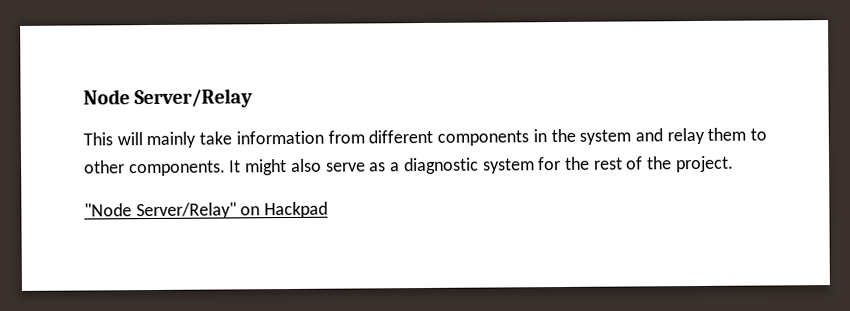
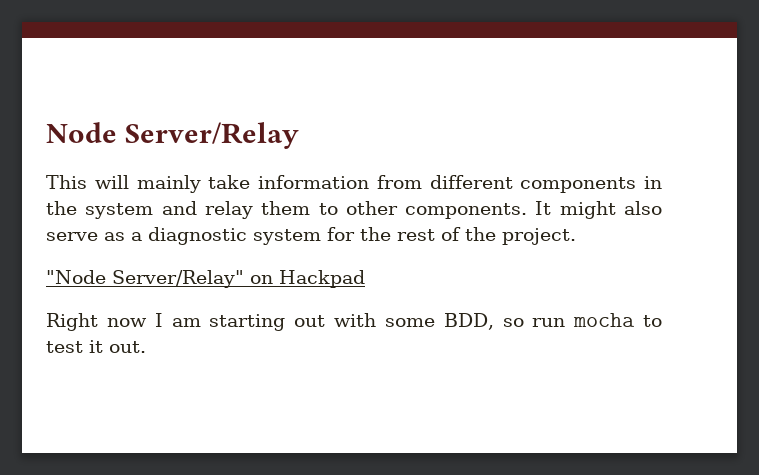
+ Right now I am starting out with some BDD, so run mocha to test it out.

